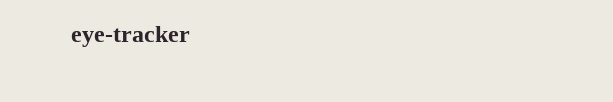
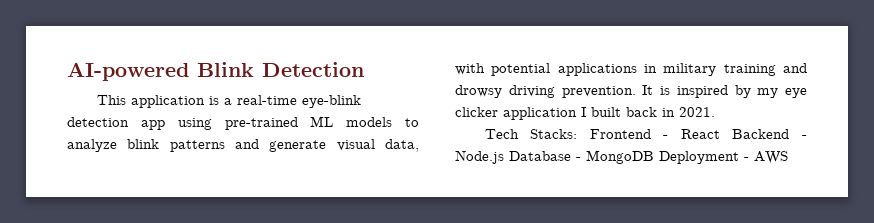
- eye-tracker
+ AI-powered Blink Detection
+ This application is a real-time eye-blink detection app using pre-trained ML models to analyze blink patterns and generate visual data, with potential applications in military training and drowsy driving prevention. It is inspired by my eye clicker application I built back in 2021.
+ Tech Stacks: Frontend - React Backend - Node.js Database - MongoDB Deployment - AWS

